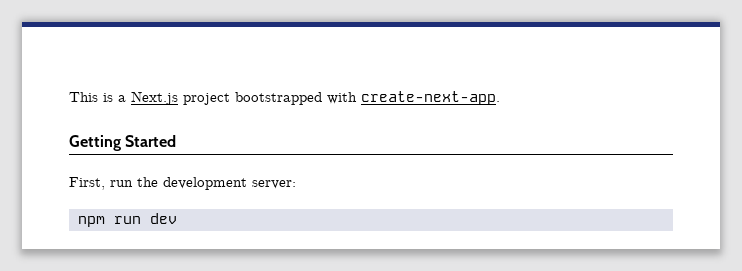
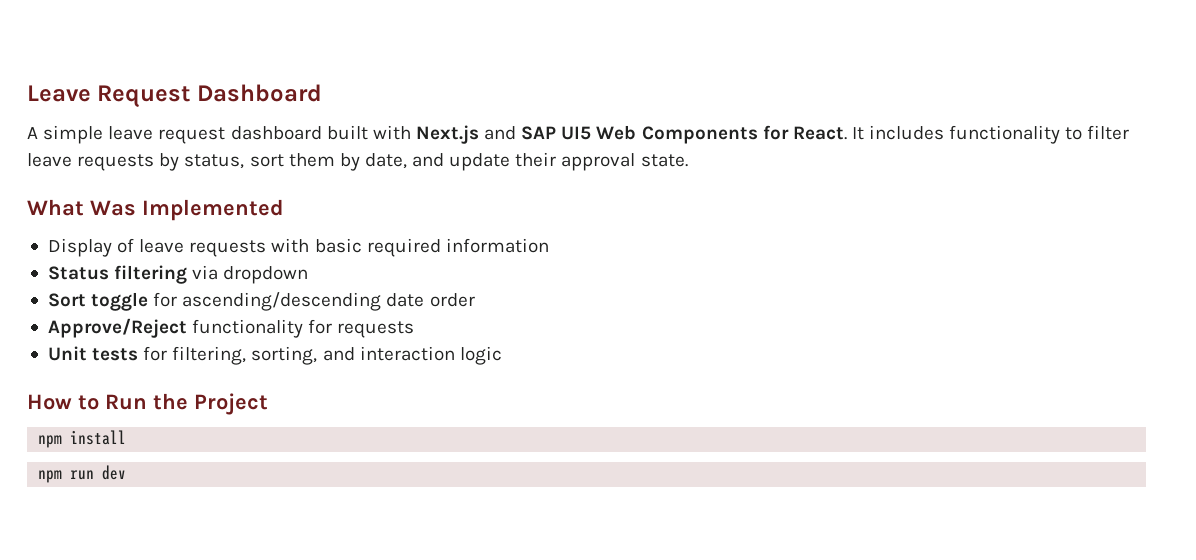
- This is a Next.js project bootstrapped with create-next-app.
- Getting Started
- First, run the development server:
+ Leave Request Dashboard
+ A simple leave request dashboard built with Next.js and SAP UI5 Web Components for React. It includes functionality to filter leave requests by status, sort them by date, and update their approval state.
+ What Was Implemented
+ Display of leave requests with basic required information
+ Status filtering via dropdown
+ Sort toggle for ascending/descending date order
+ Approve/Reject functionality for requests
+ Unit tests for filtering, sorting, and interaction logic
+ How to Run the Project
+ npm install

